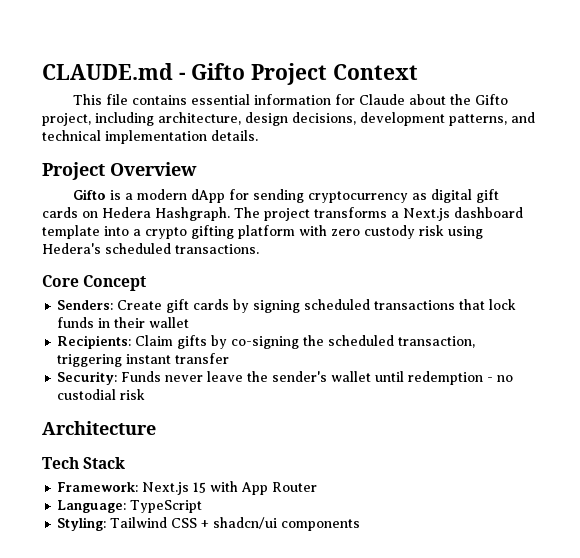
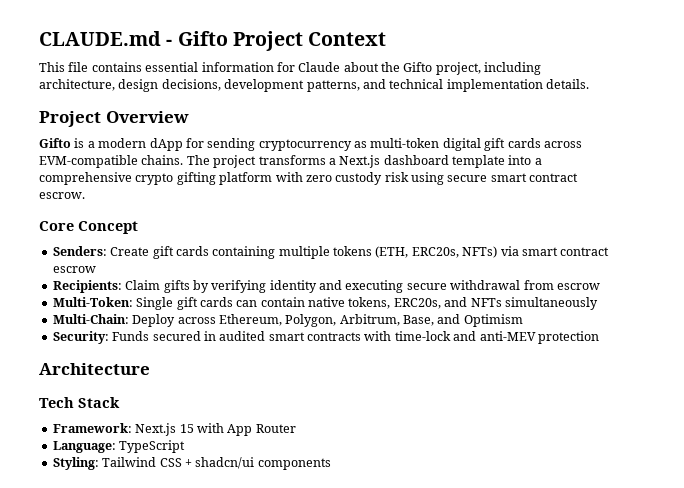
- Gifto is a modern dApp for sending cryptocurrency as digital gift cards on Hedera Hashgraph.
+ Gifto is a modern dApp for sending cryptocurrency as multi-token digital gift cards across EVM-compatible chains.
- The project transforms a Next.js dashboard template into a crypto gifting platform with zero custody risk using Hedera's scheduled transactions.
+ The project transforms a Next.js dashboard template into a comprehensive crypto gifting platform with zero custody risk using secure smart contract escrow.
- Senders: Create gift cards by signing scheduled transactions that lock funds in their wallet
- Recipients: Claim gifts by co-signing the scheduled transaction, triggering instant transfer
- Security: Funds never leave the sender's wallet until redemption - no custodial risk
+ Senders: Create gift cards containing multiple tokens (ETH, ERC20s, NFTs) via smart contract escrow
+ Recipients: Claim gifts by verifying identity and executing secure withdrawal from escrow
+ Multi-Token: Single gift cards can contain native tokens, ERC20s, and NFTs simultaneously
+ Multi-Chain: Deploy across Ethereum, Polygon, Arbitrum, Base, and Optimism
+ Security: Funds secured in audited smart contracts with time-lock and anti-MEV protection

